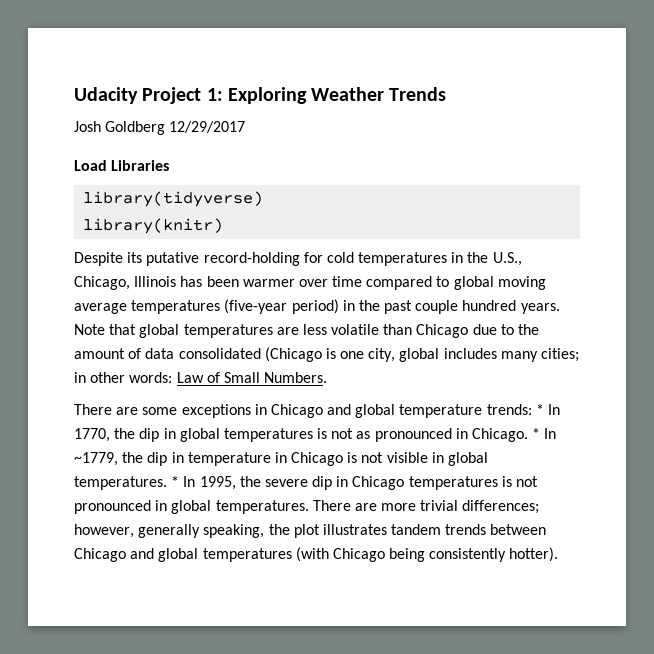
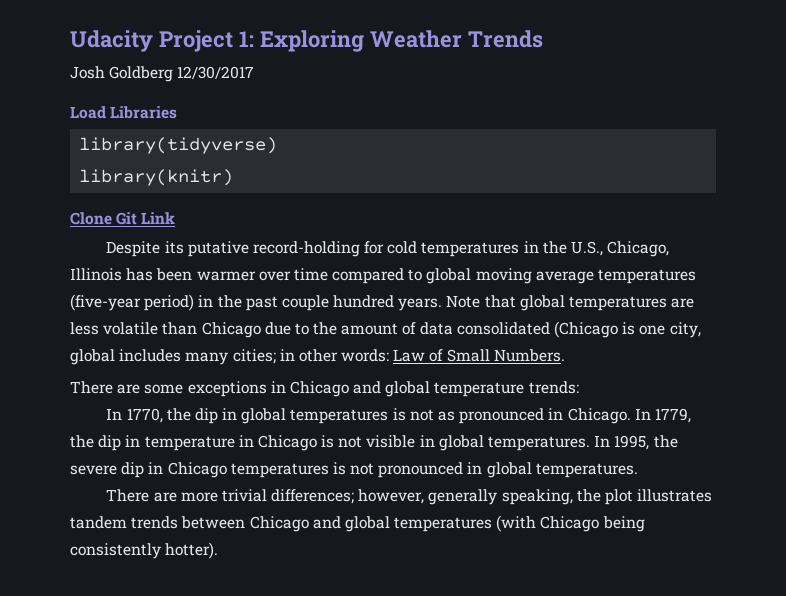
- Josh Goldberg 12/29/2017
+ Josh Goldberg 12/30/2017
+ Clone Git Link
- There are some exceptions in Chicago and global temperature trends: * In 1770, the dip in global temperatures is not as pronounced in Chicago.
+ There are some exceptions in Chicago and global temperature trends:
+ In 1770, the dip in global temperatures is not as pronounced in Chicago.
- * In ~1779, the dip in temperature in Chicago is not visible in global temperatures.
+ In 1779, the dip in temperature in Chicago is not visible in global temperatures.
- * In 1995, the severe dip in Chicago temperatures is not pronounced in global temperatures. There are more trivial differences; however, generally speaking, the plot illustrates tandem trends between Chicago and global temperatures (with Chicago being consistently hotter).
+ In 1995, the severe dip in Chicago temperatures is not pronounced in global temperatures.
+ There are more trivial differences; however, generally speaking, the plot illustrates tandem trends between Chicago and global temperatures (with Chicago being consistently hotter).

